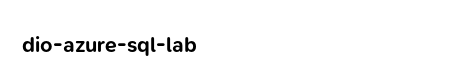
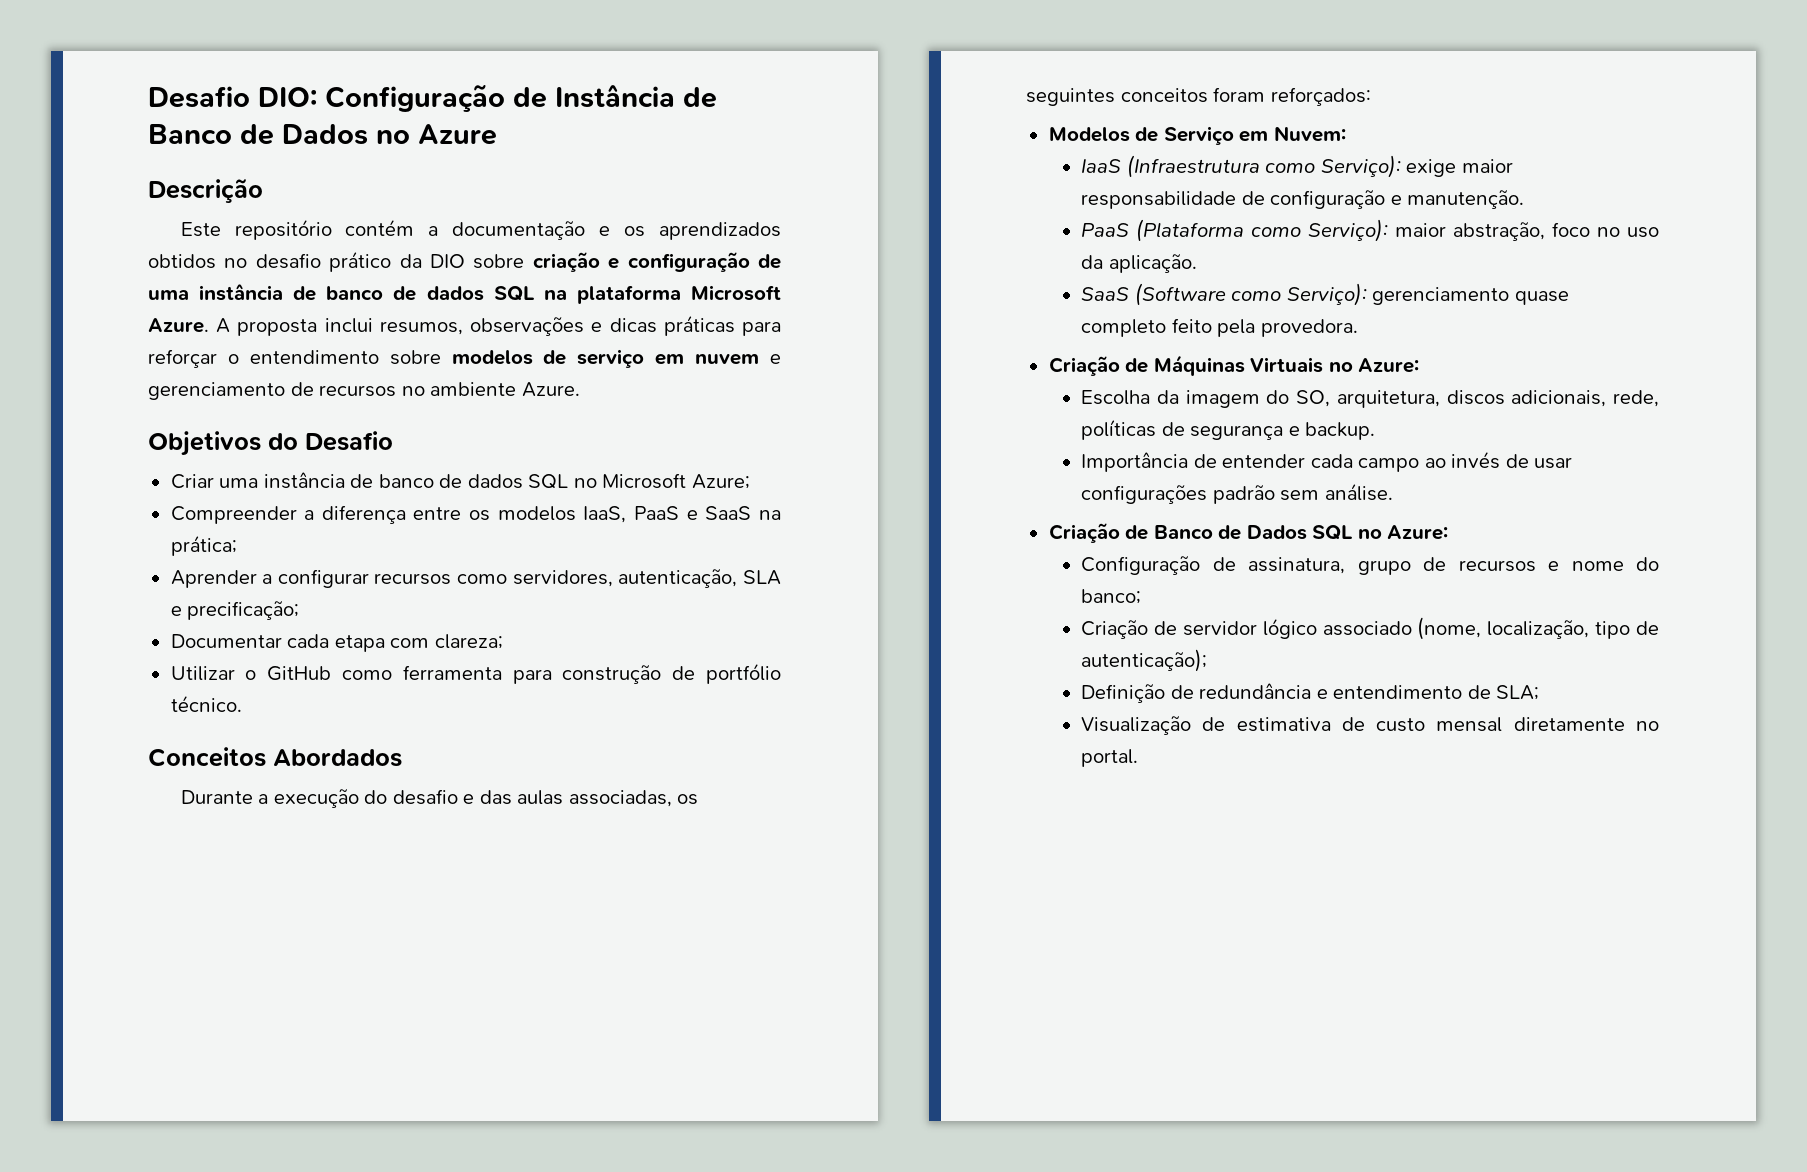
- dio-azure-sql-lab
+ Desafio DIO: Configuração de Instância de Banco de Dados no Azure
+ Descrição
+ Este repositório contém a documentação e os aprendizados obtidos no desafio prático da DIO sobre criação e configuração de uma instância de banco de dados SQL na plataforma Microsoft Azure. A proposta inclui resumos, observações e dicas práticas para reforçar o entendimento sobre modelos de serviço em nuvem e gerenciamento de recursos no ambiente Azure.
+ Objetivos do Desafio
+ Criar uma instância de banco de dados SQL no Microsoft Azure;
+ Compreender a diferença entre os modelos IaaS, PaaS e SaaS na prática;
+ Aprender a configurar recursos como servidores, autenticação, SLA e precificação;
+ Documentar cada etapa com clareza;
+ Utilizar o GitHub como ferramenta para construção de portfólio técnico.
+ Conceitos Abordados
+ Durante a execução do desafio e das aulas associadas, os seguintes conceitos foram reforçados:
+ Modelos de Serviço em Nuvem:
+ IaaS (Infraestrutura como Serviço): exige maior responsabilidade de configuração e manutenção.
+ PaaS (Plataforma como Serviço): maior abstração, foco no uso da aplicação.
+ SaaS (Software como Serviço): gerenciamento quase completo feito pela provedora.
+ Criação de Máquinas Virtuais no Azure:
+ Escolha da imagem do SO, arquitetura, discos adicionais, rede, políticas de segurança e backup.
+ Importância de entender cada campo ao invés de usar configurações padrão sem análise.
+ Criação de Banco de Dados SQL no Azure:
+ Configuração de assinatura, grupo de recursos e nome do banco;
+ Criação de servidor lógico associado (nome, localização, tipo de autenticação);
+ Definição de redundância e entendimento de SLA;
+ Visualização de estimativa de custo mensal diretamente no portal.

